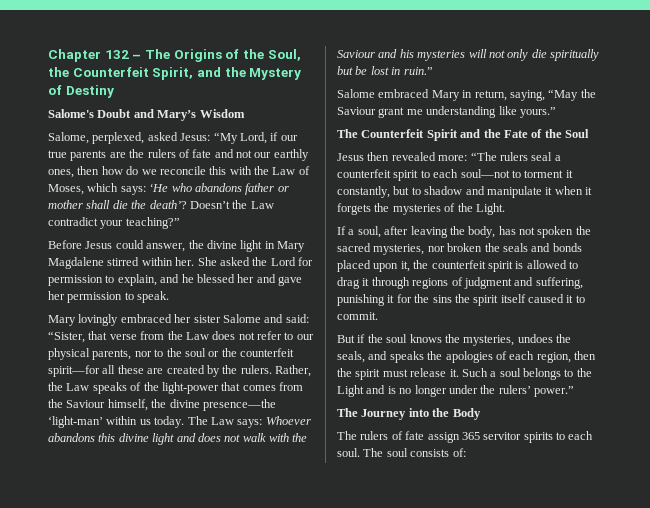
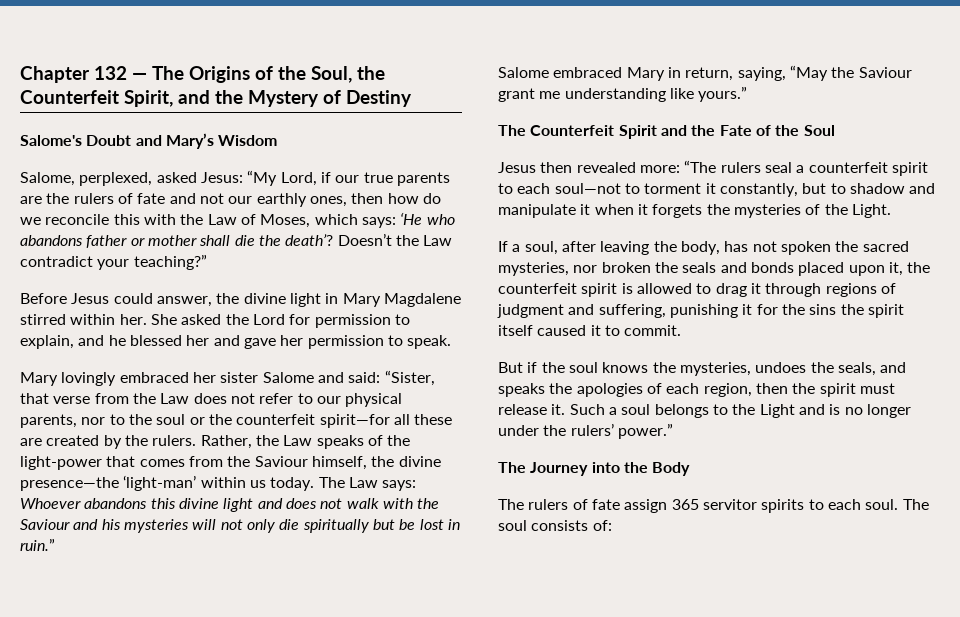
- Chapter 132 – The Origins of the Soul, the Counterfeit Spirit, and the Mystery of Destiny
+ Chapter 132 — The Origins of the Soul, the Counterfeit Spirit, and the Mystery of Destiny

